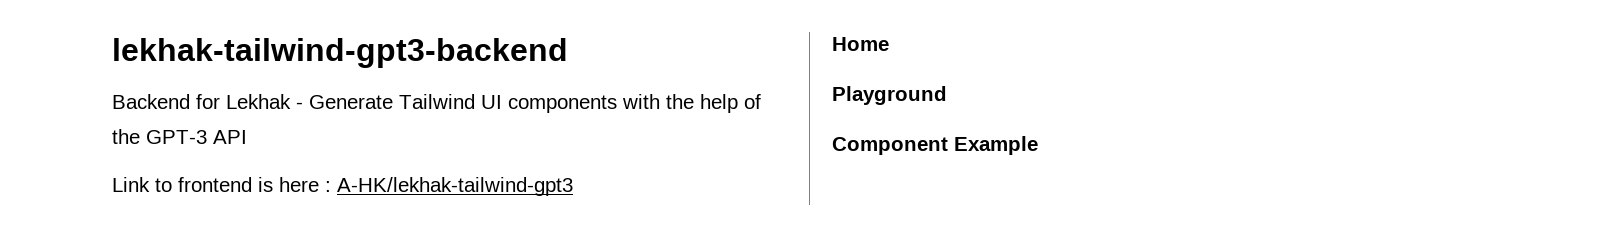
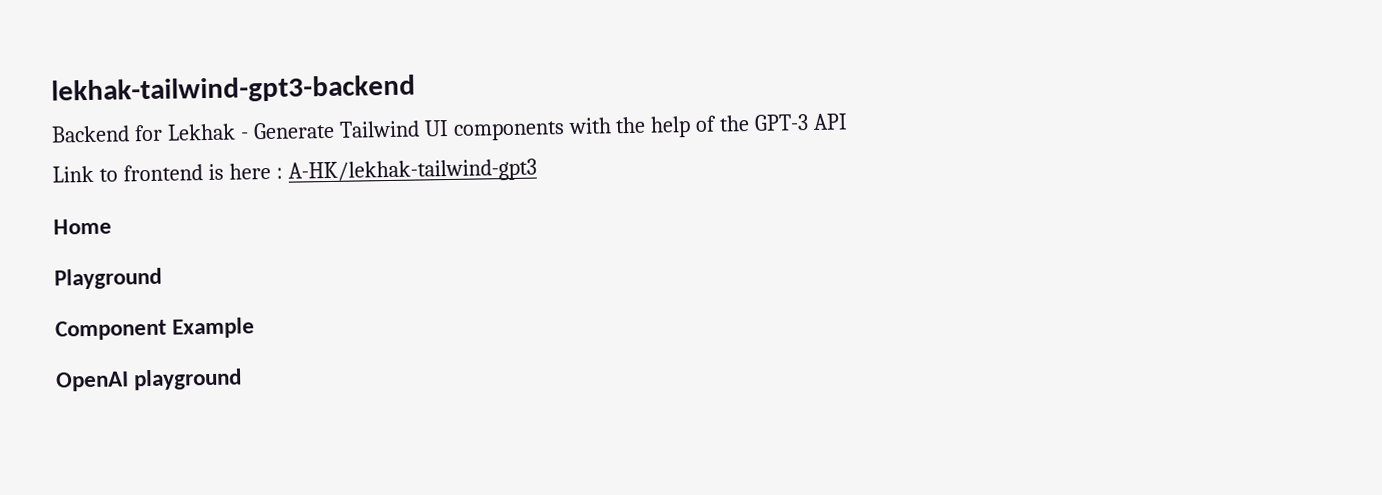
+ OpenAI playground

